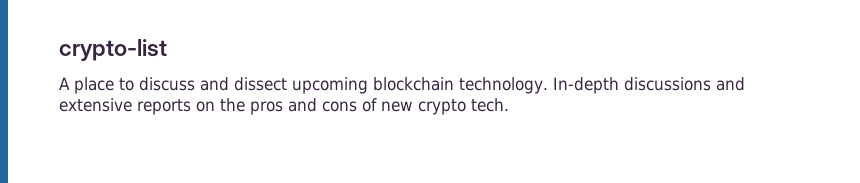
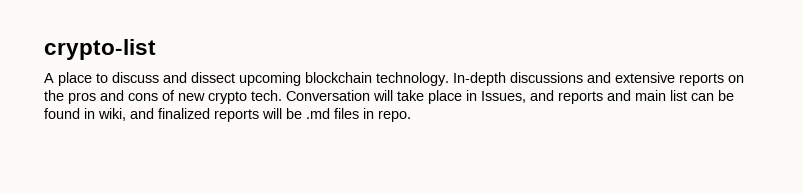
+ Conversation will take place in Issues, and reports and main list can be found in wiki, and finalized reports will be .md files in repo.

